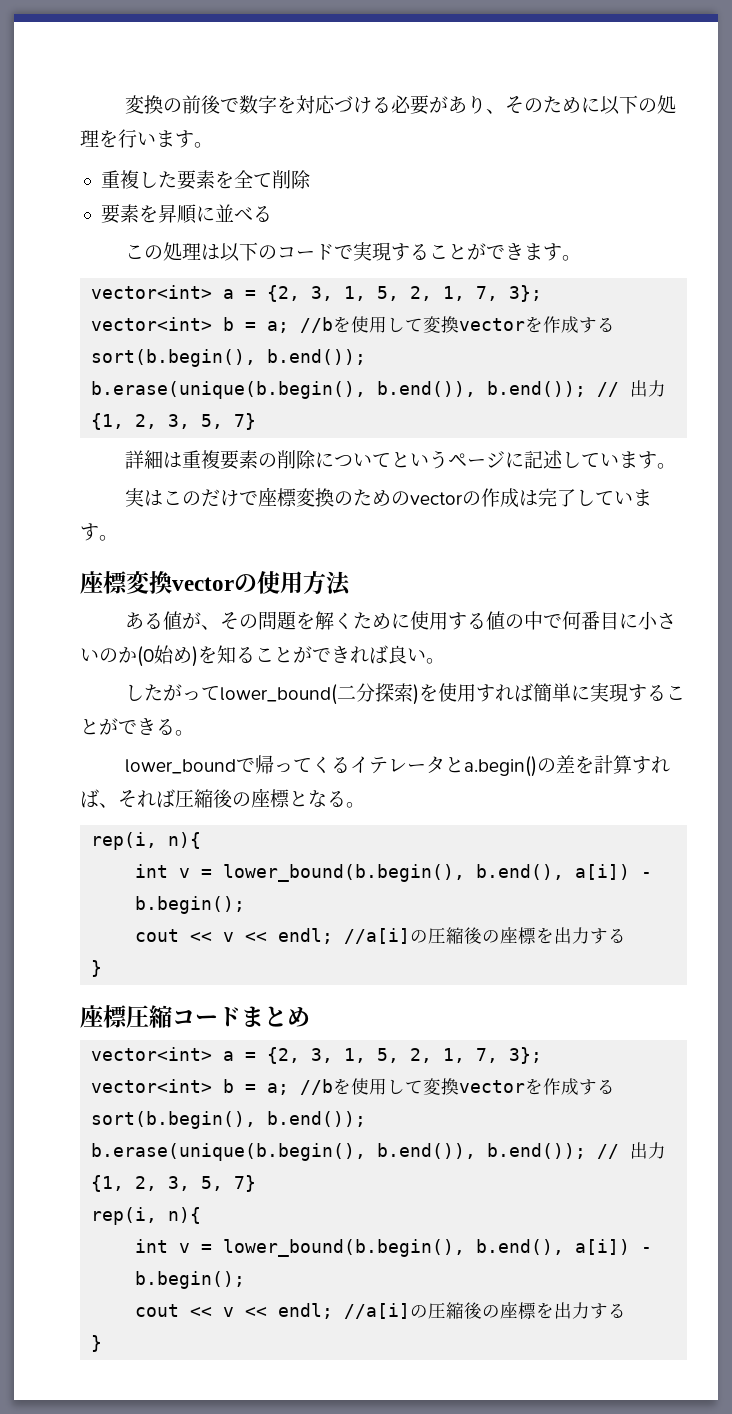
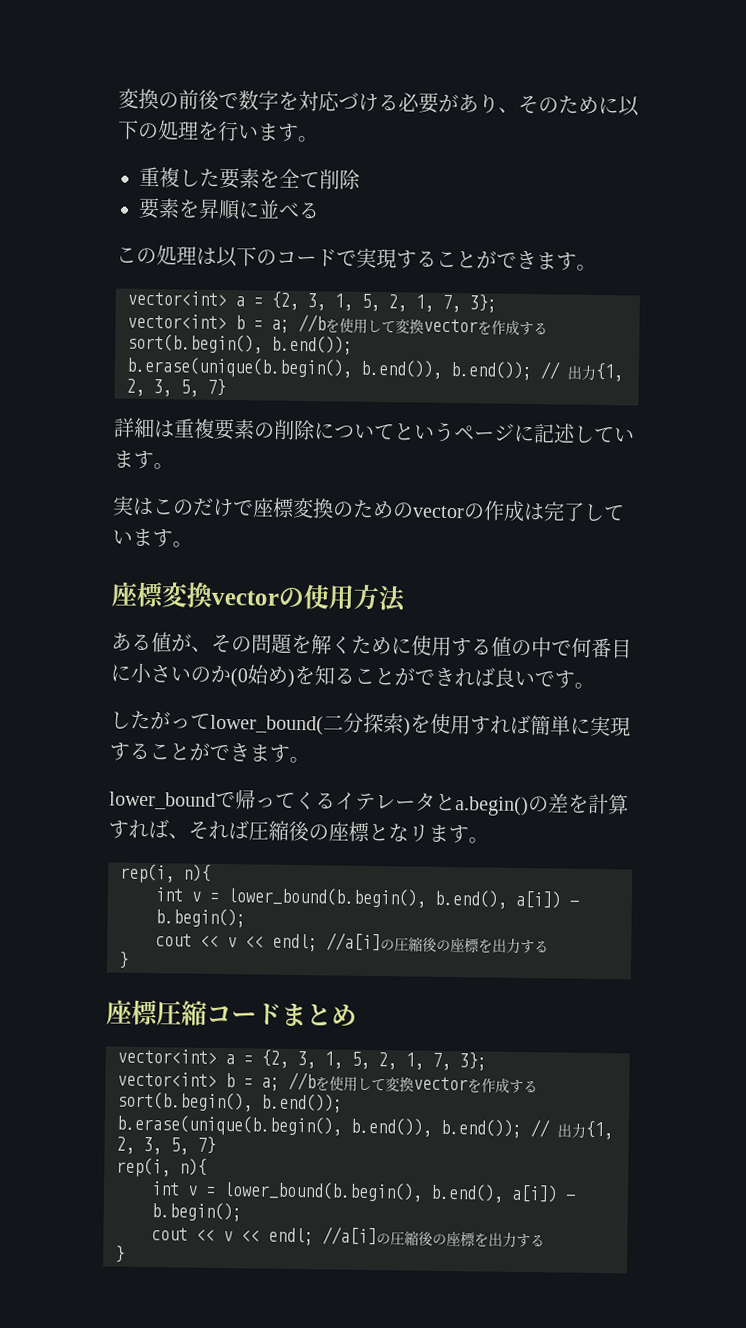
- ある値が、その問題を解くために使用する値の中で何番目に小さいのか(0始め)を知ることができれば良い。
+ ある値が、その問題を解くために使用する値の中で何番目に小さいのか(0始め)を知ることができれば良いです。
- したがってlower_bound(二分探索)を使用すれば簡単に実現することができる。
+ したがってlower_bound(二分探索)を使用すれば簡単に実現することができます。
- lower_boundで帰ってくるイテレータとa.begin()の差を計算すれば、それば圧縮後の座標となる。
+ lower_boundで帰ってくるイテレータとa.begin()の差を計算すれば、それば圧縮後の座標となリます。

